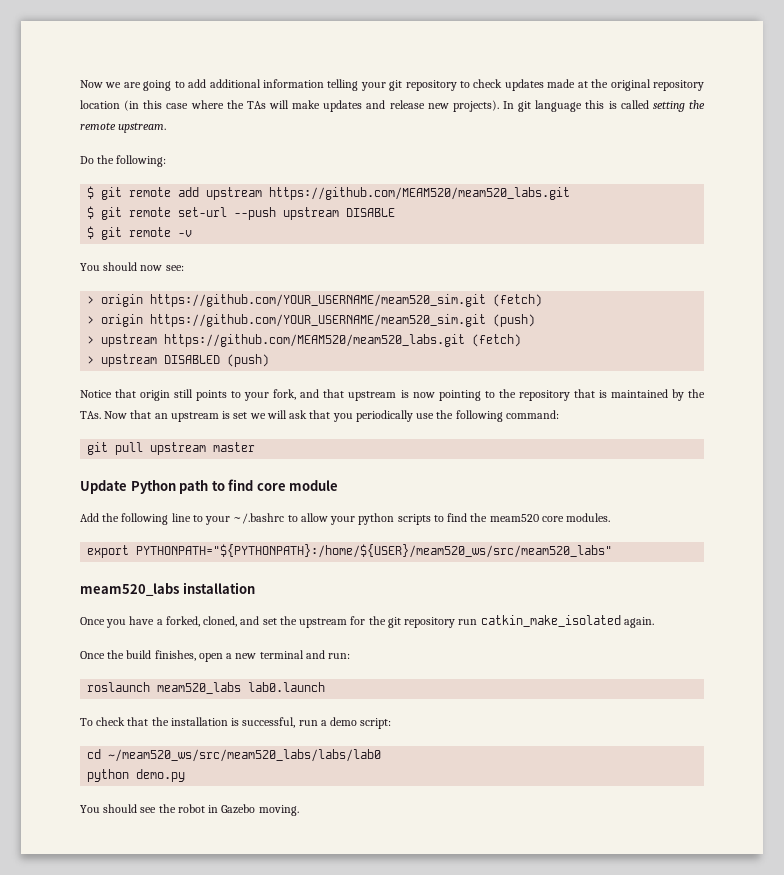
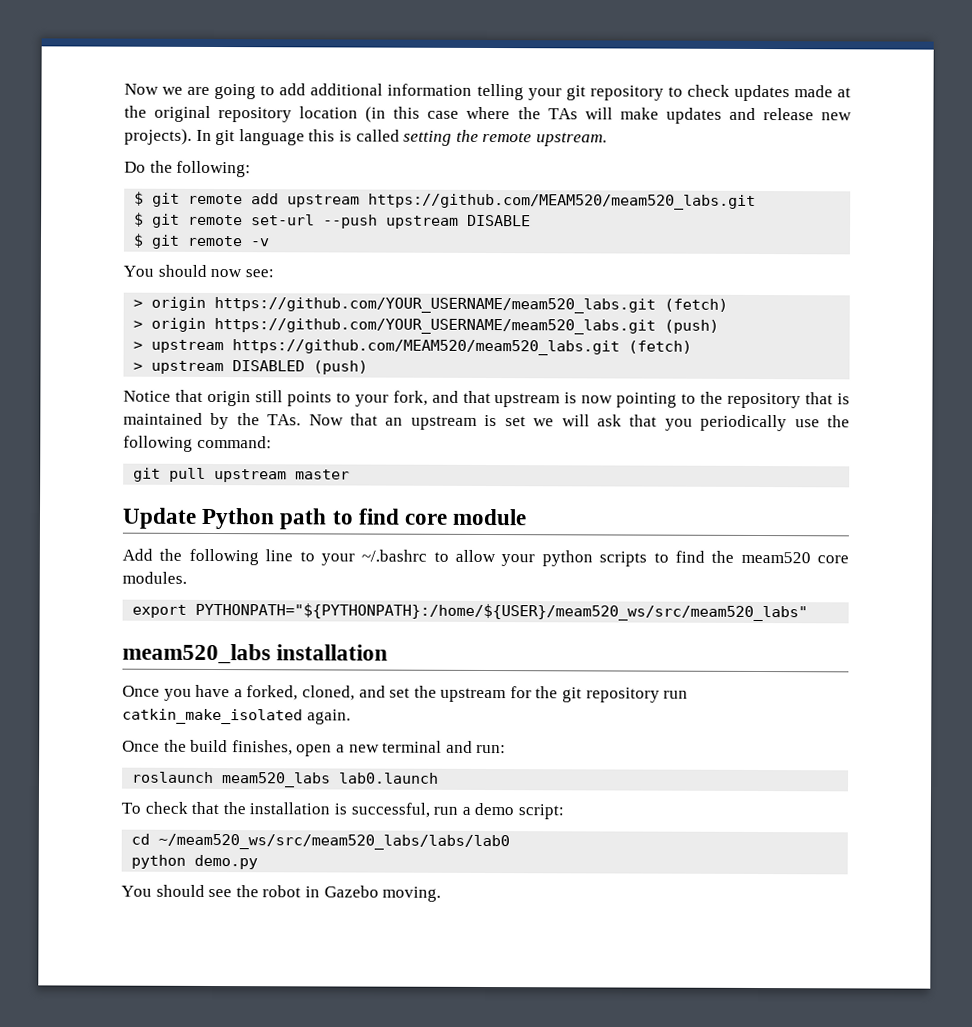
- > origin https://github.com/YOUR_USERNAME/meam520_sim.git (fetch)
+ > origin https://github.com/YOUR_USERNAME/meam520_labs.git (fetch)
- > origin https://github.com/YOUR_USERNAME/meam520_sim.git (push)
+ > origin https://github.com/YOUR_USERNAME/meam520_labs.git (push)

